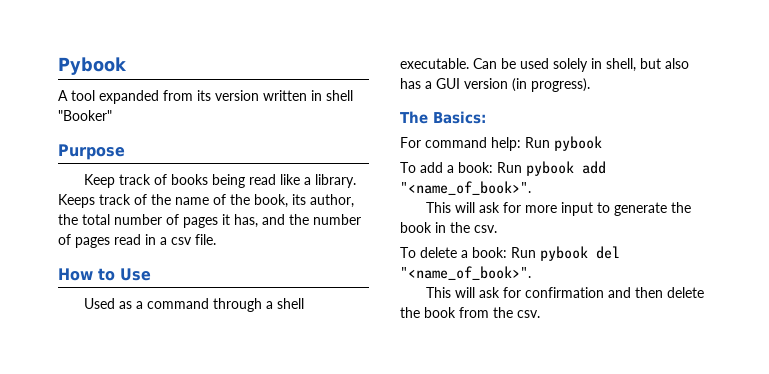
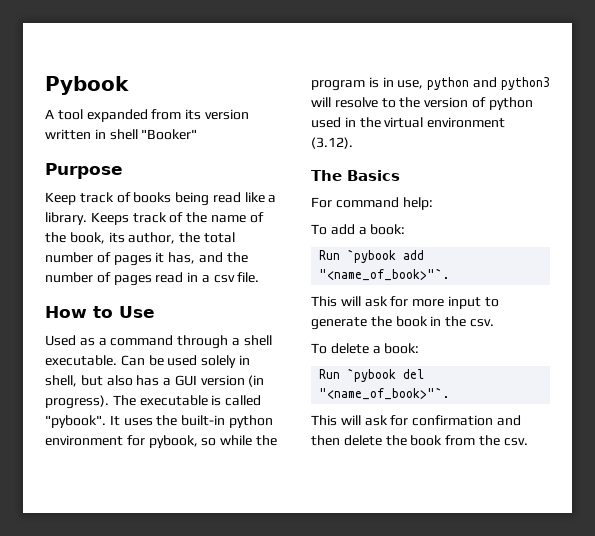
- Can be used solely in shell, but also has a GUI version (in progress).
- The Basics:
+ Can be used solely in shell, but also has a GUI version (in progress). The executable is called "pybook". It uses the built-in python environment for pybook, so while the program is in use, python and python3 will resolve to the version of python used in the virtual environment (3.12).
+ The Basics
- For command help: Run pybook
+ For command help:
- To add a book: Run pybook add "<name_of_book>".
+ To add a book:
+ Run `pybook add "<name_of_book>"`.
- To delete a book: Run pybook del "<name_of_book>".
+ To delete a book:
+ Run `pybook del "<name_of_book>"`.

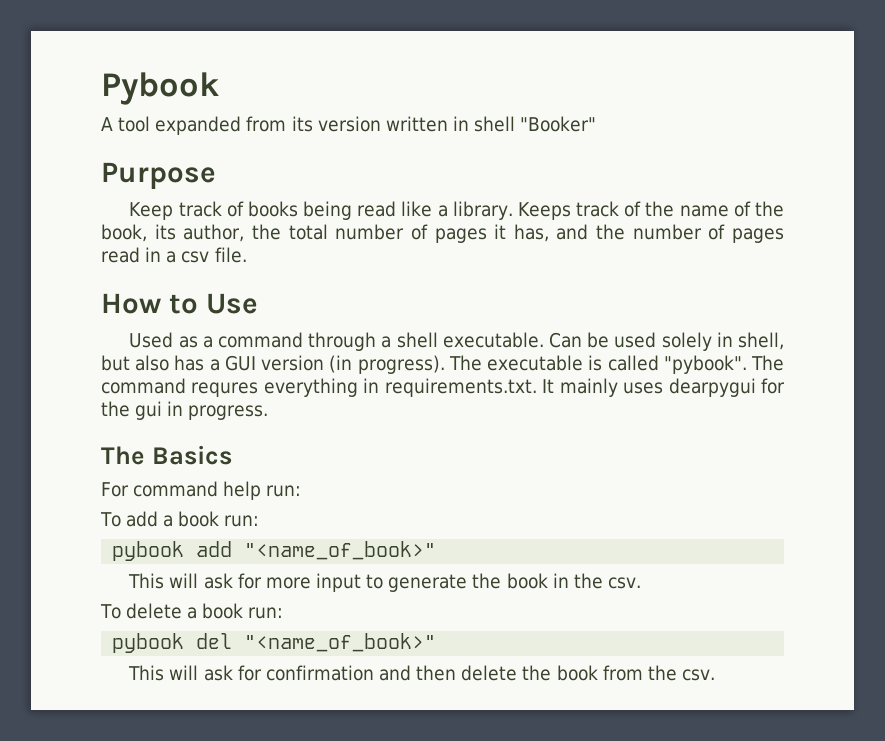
- It uses the built-in python environment for pybook, so while the program is in use, python and python3 will resolve to the version of python used in the virtual environment (3.12).
+ The command requres everything in requirements.txt. It mainly uses dearpygui for the gui in progress.
- For command help:
+ For command help run:
- To add a book:
- Run `pybook add "<name_of_book>"`.
+ To add a book run:
+ pybook add "<name_of_book>"
- To delete a book:
- Run `pybook del "<name_of_book>"`.
+ To delete a book run:
+ pybook del "<name_of_book>"

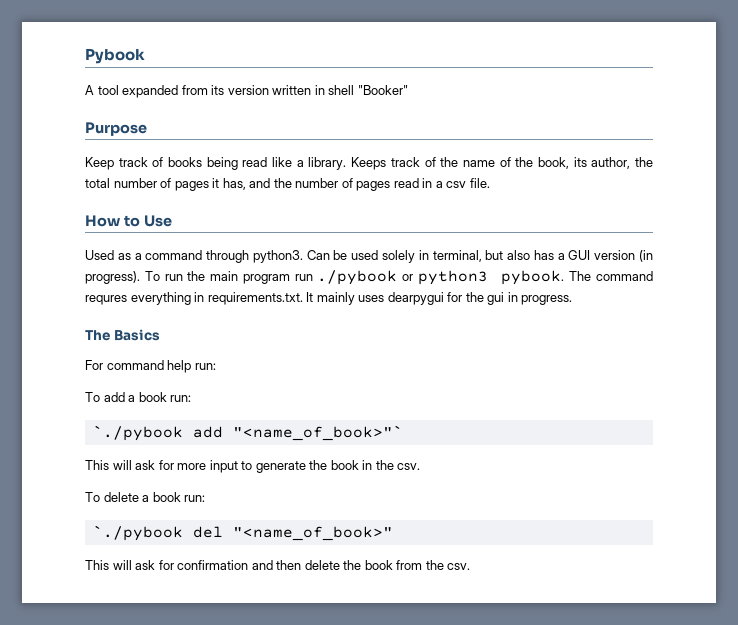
- Used as a command through a shell executable.
+ Used as a command through python3.
- Can be used solely in shell, but also has a GUI version (in progress).
+ Can be used solely in terminal, but also has a GUI version (in progress).
- The executable is called "pybook".
+ To run the main program run ./pybook or python3 pybook.
- pybook add "<name_of_book>"
+ `./pybook add "<name_of_book>"`
- pybook del "<name_of_book>"
+ `./pybook del "<name_of_book>"

